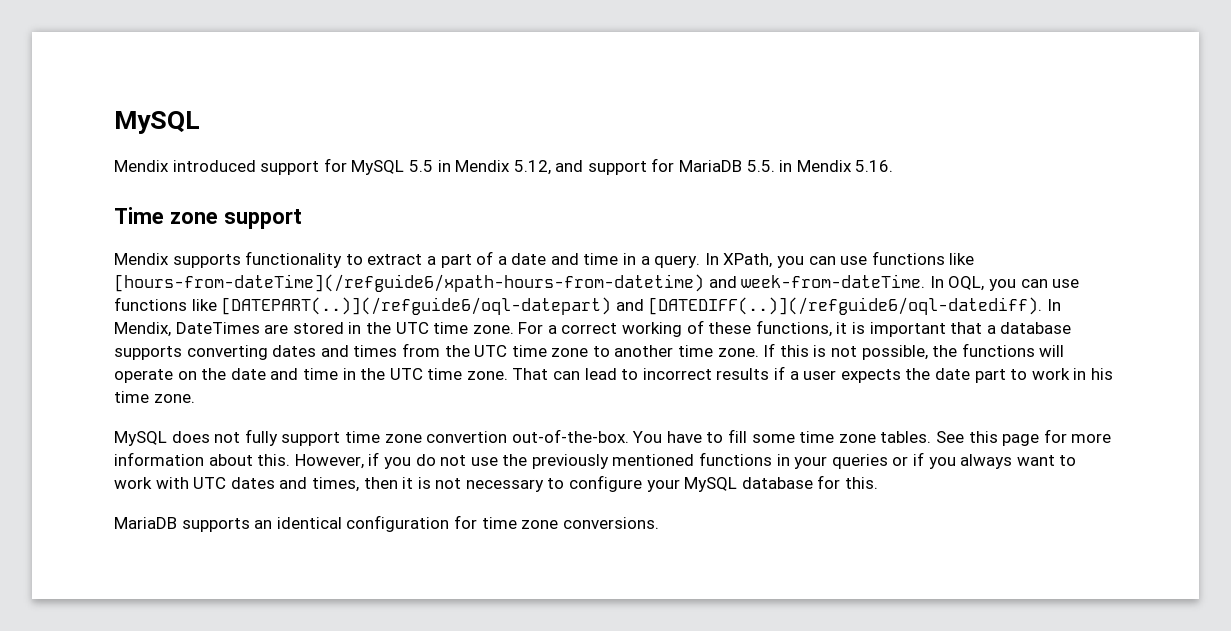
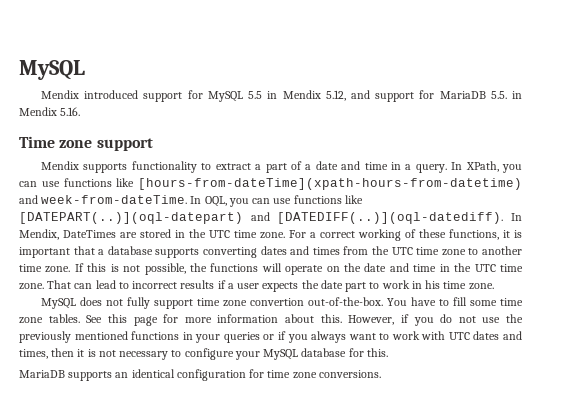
- In XPath, you can use functions like [hours-from-dateTime](/refguide6/xpath-hours-from-datetime) and week-from-dateTime.
+ In XPath, you can use functions like [hours-from-dateTime](xpath-hours-from-datetime) and week-from-dateTime.
- In OQL, you can use functions like [DATEPART(..)](/refguide6/oql-datepart) and [DATEDIFF(..)](/refguide6/oql-datediff). In Mendix, DateTimes are stored in the UTC time zone.
+ In OQL, you can use functions like [DATEPART(..)](oql-datepart) and [DATEDIFF(..)](oql-datediff). In Mendix, DateTimes are stored in the UTC time zone.

